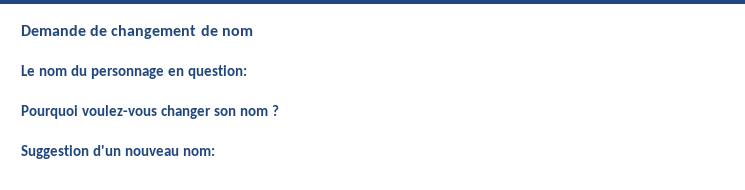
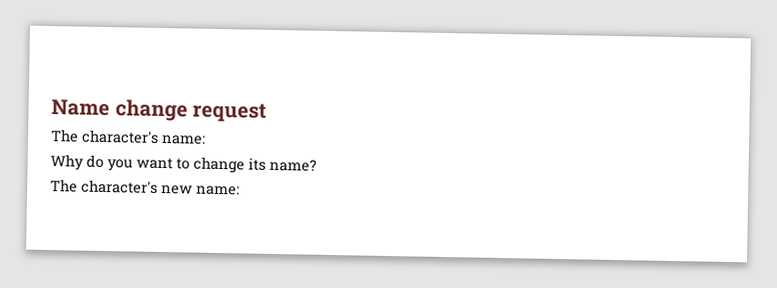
- Demande de changement de nom
- Le nom du personnage en question:
- Pourquoi voulez-vous changer son nom ?
- Suggestion d'un nouveau nom:
+ Name change request
+ The character's name:
+ Why do you want to change its name?
+ The character's new name:

